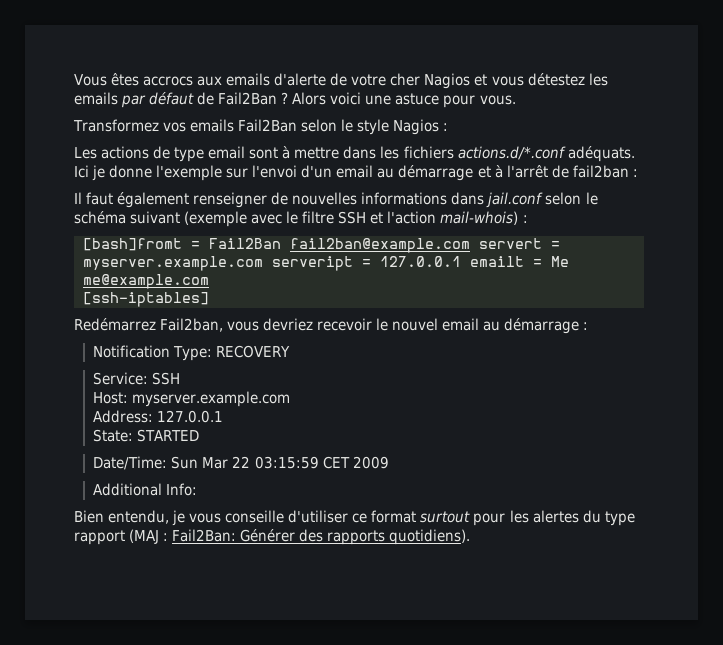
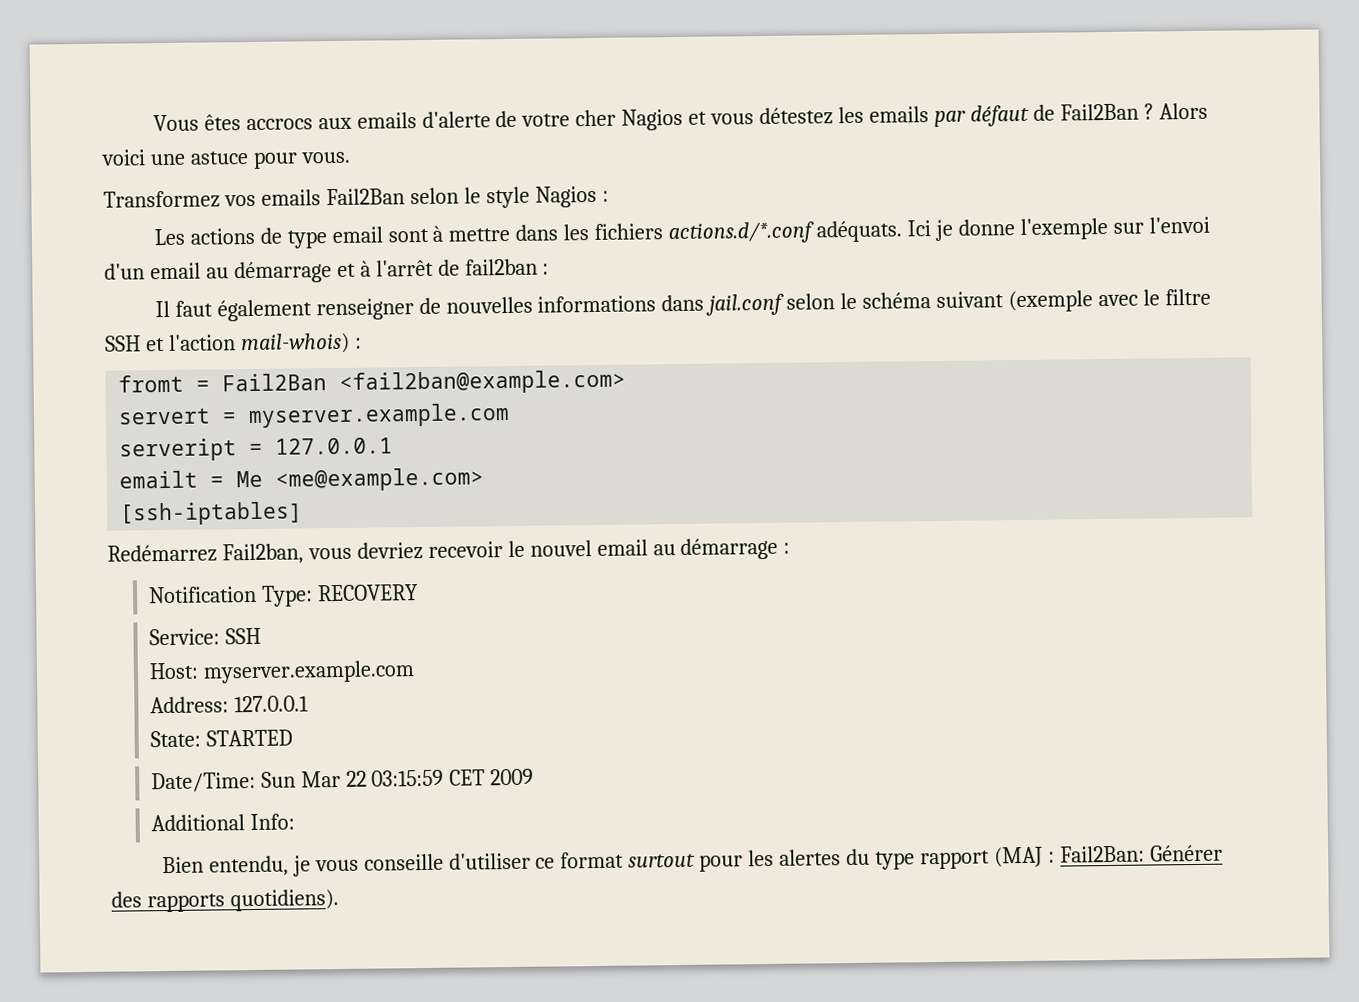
- [bash]fromt = Fail2Ban fail2ban@example.com servert = myserver.example.com serveript = 127.0.0.1 emailt = Me me@example.com
+ fromt = Fail2Ban <fail2ban@example.com>
+ servert = myserver.example.com
+ serveript = 127.0.0.1
+ emailt = Me <me@example.com>

